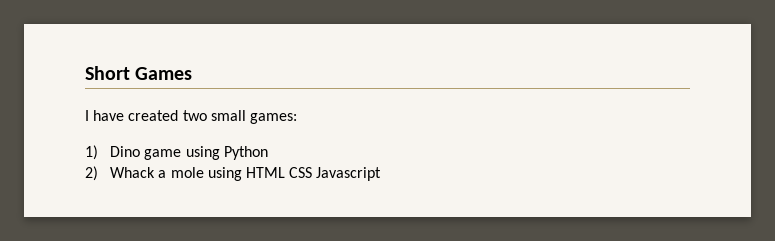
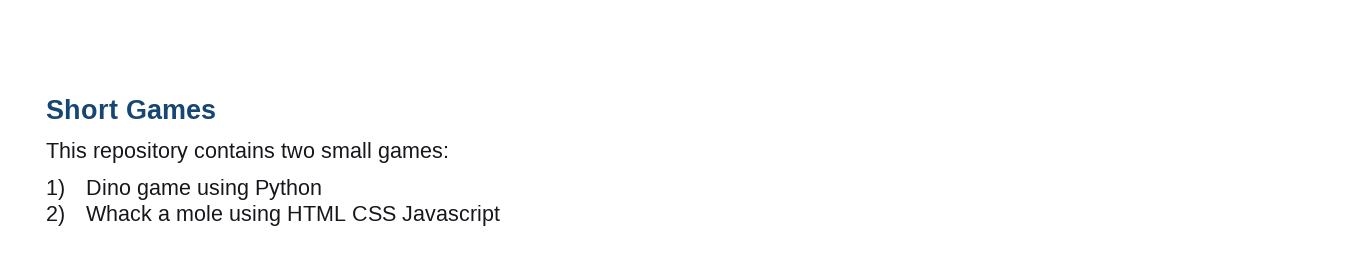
- I have created two small games:
+ This repository contains two small games:

